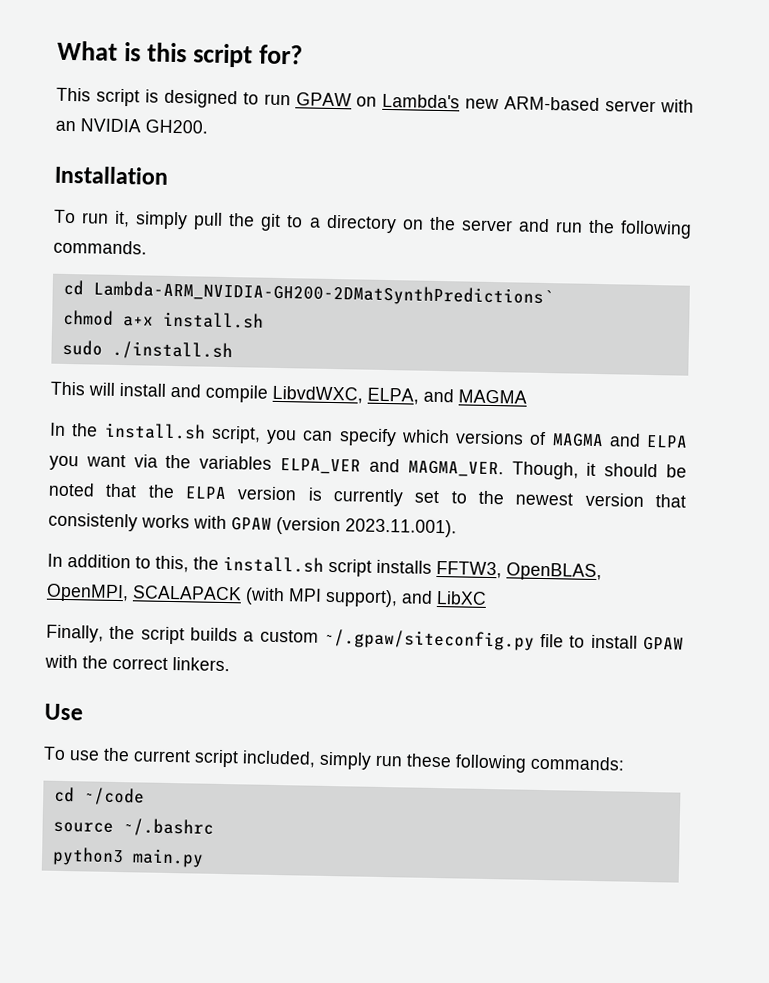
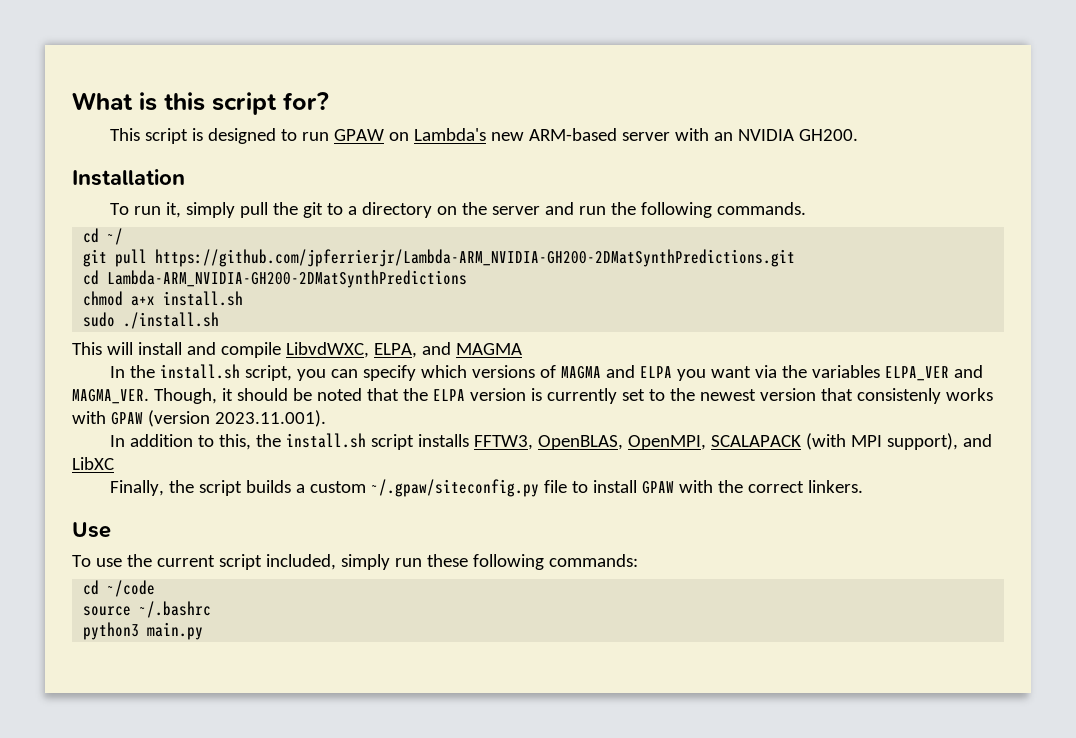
- cd Lambda-ARM_NVIDIA-GH200-2DMatSynthPredictions`
+ cd ~/
+ git pull https://github.com/jpferrierjr/Lambda-ARM_NVIDIA-GH200-2DMatSynthPredictions.git
+ cd Lambda-ARM_NVIDIA-GH200-2DMatSynthPredictions

